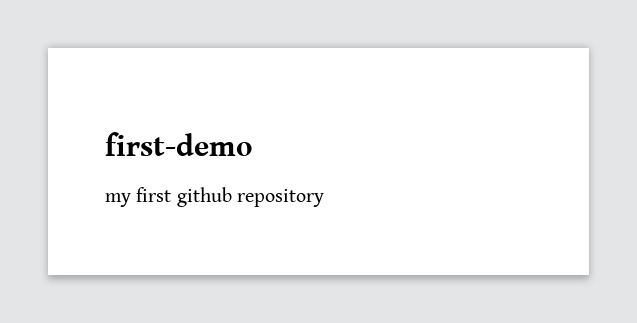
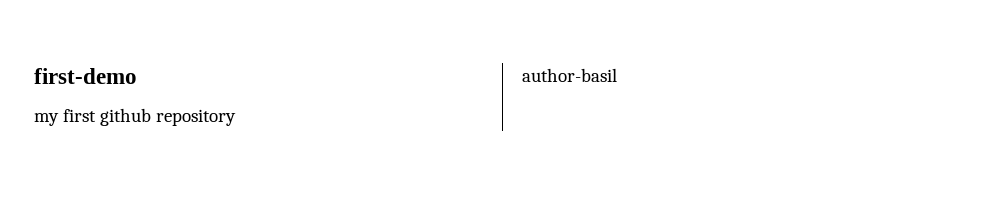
+ author-basil

